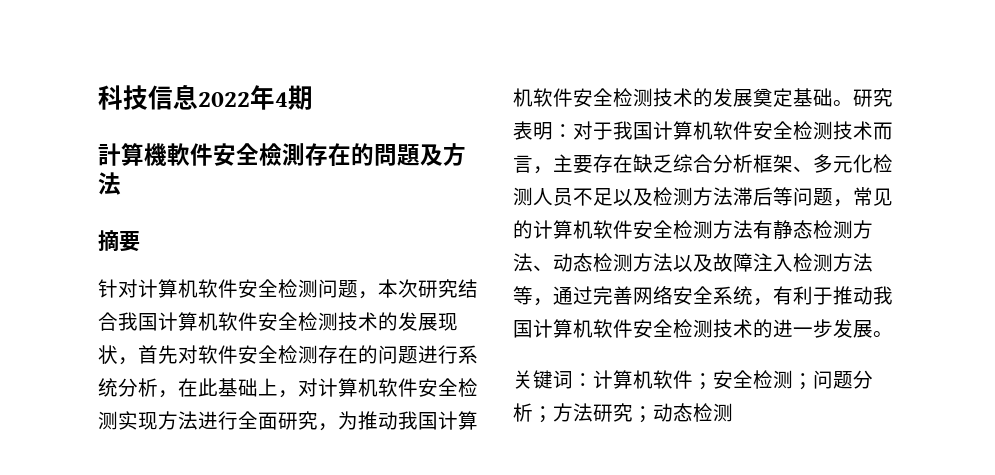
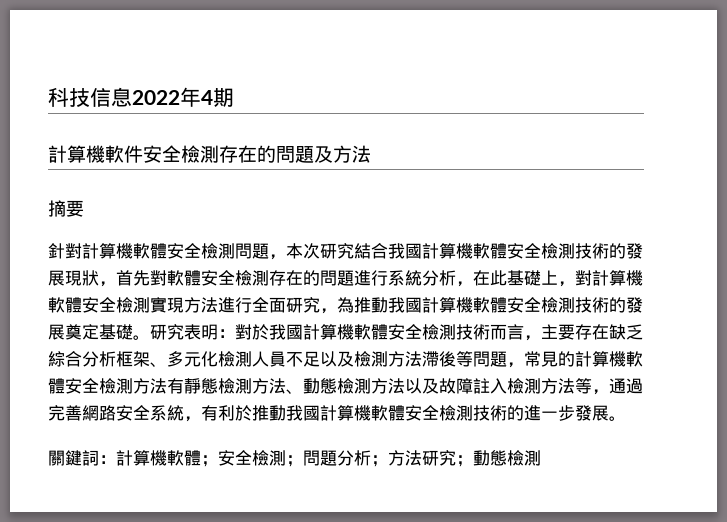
- 针对计算机软件安全检测问题，本次研究结合我国计算机软件安全检测技术的发展现状，首先对软件安全检测存在的问题进行系统分析，在此基础上，对计算机软件安全检测实现方法进行全面研究，为推动我国计算机软件安全检测技术的发展奠定基础。
+ 針對計算機軟體安全檢測問題，本次研究結合我國計算機軟體安全檢測技術的發展現狀，首先對軟體安全檢測存在的問題進行系統分析，在此基礎上，對計算機軟體安全檢測實現方法進行全面研究，為推動我國計算機軟體安全檢測技術的發展奠定基礎。
- 研究表明：对于我国计算机软件安全检测技术而言，主要存在缺乏综合分析框架、多元化检测人员不足以及检测方法滞后等问题，常见的计算机软件安全检测方法有静态检测方法、动态检测方法以及故障注入检测方法等，通过完善网络安全系统，有利于推动我国计算机软件安全检测技术的进一步发展。
- 关键词：计算机软件；安全检测；问题分析；方法研究；动态检测
+ 研究表明：對於我國計算機軟體安全檢測技術而言，主要存在缺乏綜合分析框架、多元化檢測人員不足以及檢測方法滯後等問題，常見的計算機軟體安全檢測方法有靜態檢測方法、動態檢測方法以及故障註入檢測方法等，通過完善網路安全系統，有利於推動我國計算機軟體安全檢測技術的進一步發展。
+ 關鍵詞：計算機軟體；安全檢測；問題分析；方法研究；動態檢測

